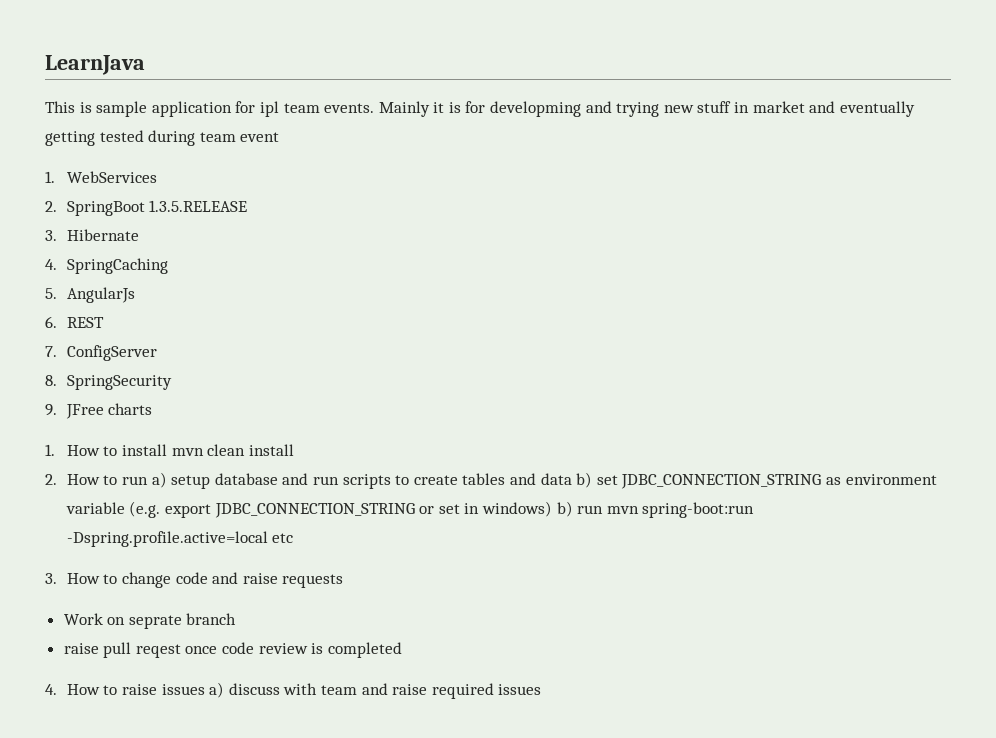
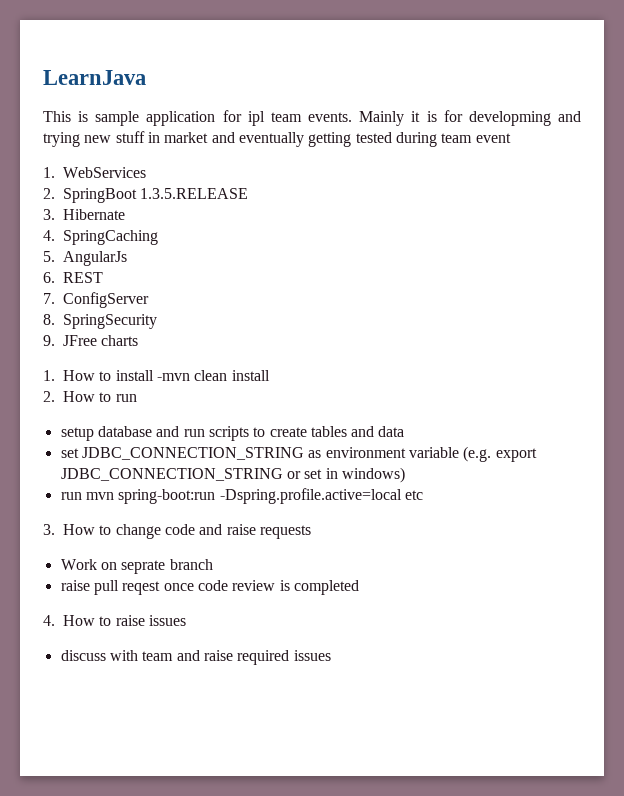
- 1. How to install mvn clean install
+ 1. How to install -mvn clean install
- 2. How to run a) setup database and run scripts to create tables and data b) set JDBC_CONNECTION_STRING as environment variable (e.g. export JDBC_CONNECTION_STRING or set in windows) b) run mvn spring-boot:run -Dspring.profile.active=local etc
+ 2. How to run
+ setup database and run scripts to create tables and data
+ set JDBC_CONNECTION_STRING as environment variable (e.g. export JDBC_CONNECTION_STRING or set in windows)
+ run mvn spring-boot:run -Dspring.profile.active=local etc
- 4. How to raise issues a) discuss with team and raise required issues
+ 4. How to raise issues
+ discuss with team and raise required issues

